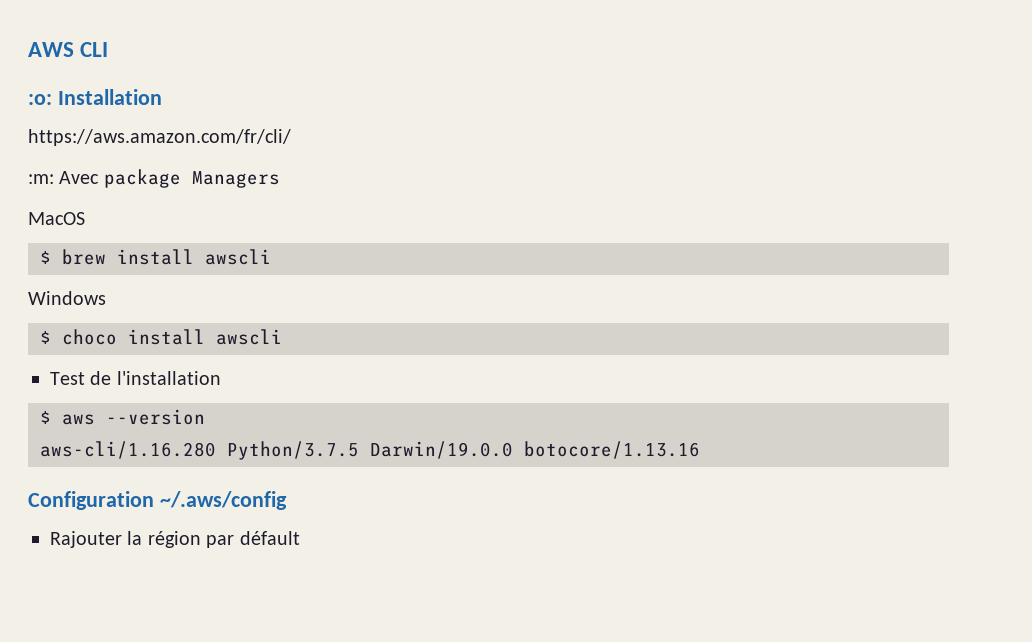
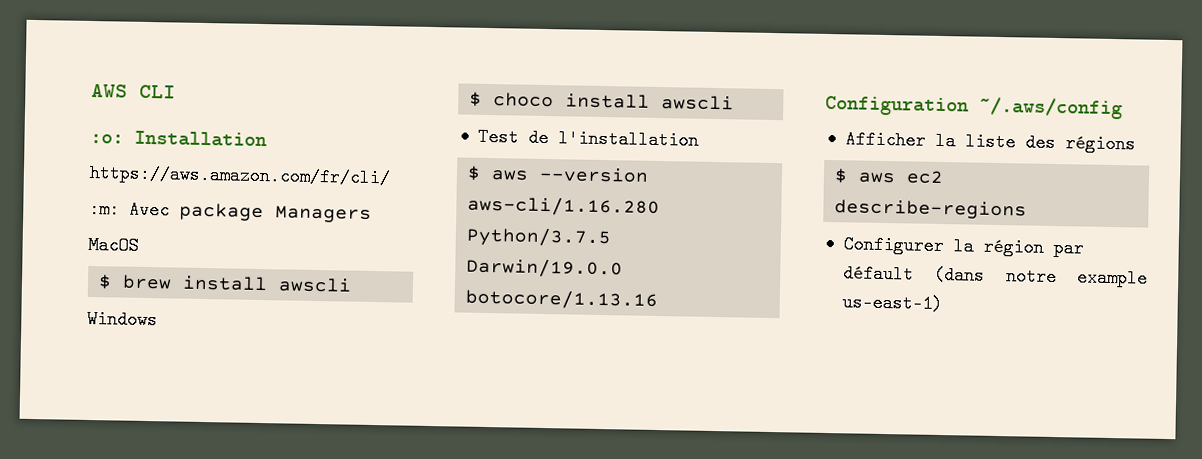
- Rajouter la région par défault
+ Afficher la liste des régions
+ $ aws ec2 describe-regions
+ Configurer la région par défault (dans notre example us-east-1)

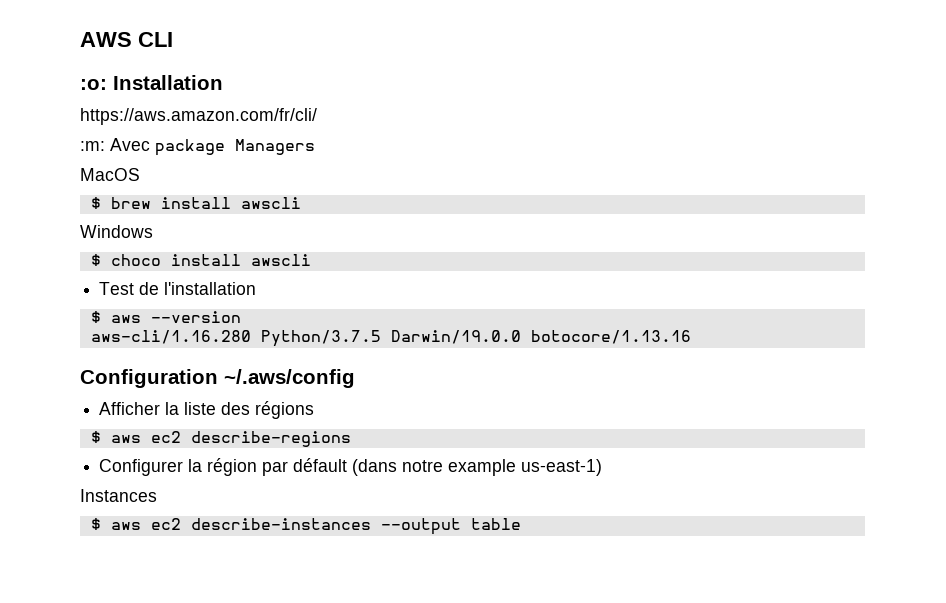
+ Instances
+ $ aws ec2 describe-instances --output table

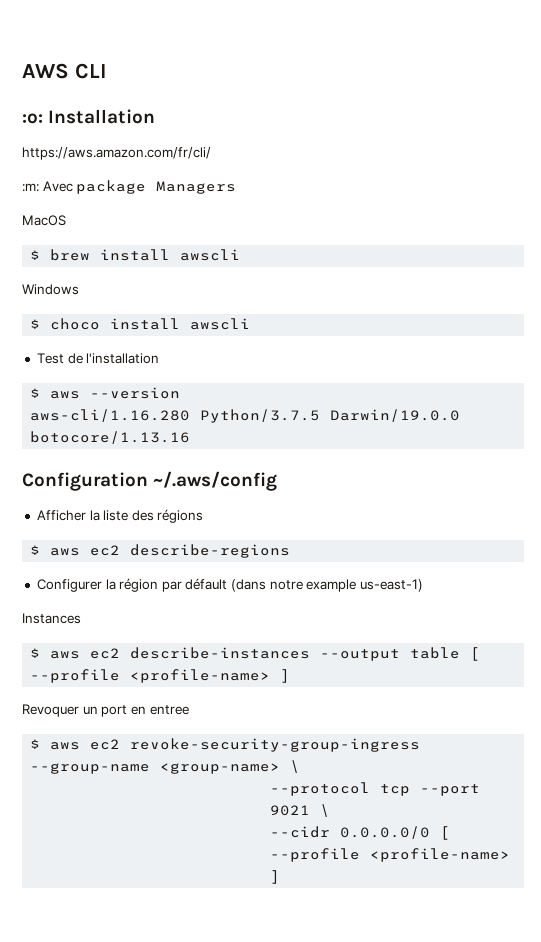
- $ aws ec2 describe-instances --output table
+ $ aws ec2 describe-instances --output table [ --profile <profile-name> ]
+ Revoquer un port en entree
+ $ aws ec2 revoke-security-group-ingress --group-name <group-name> \
+ --protocol tcp --port 9021 \
+ --cidr 0.0.0.0/0 [ --profile <profile-name> ]

